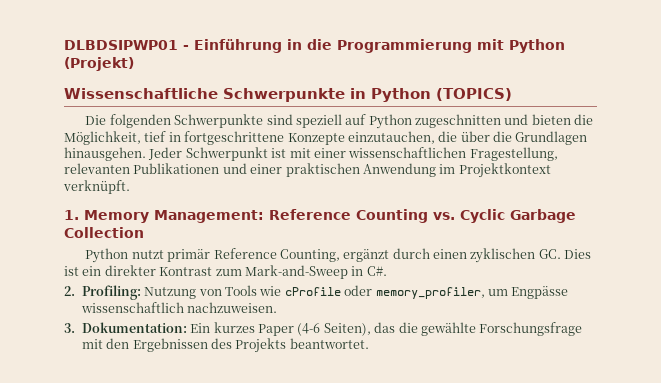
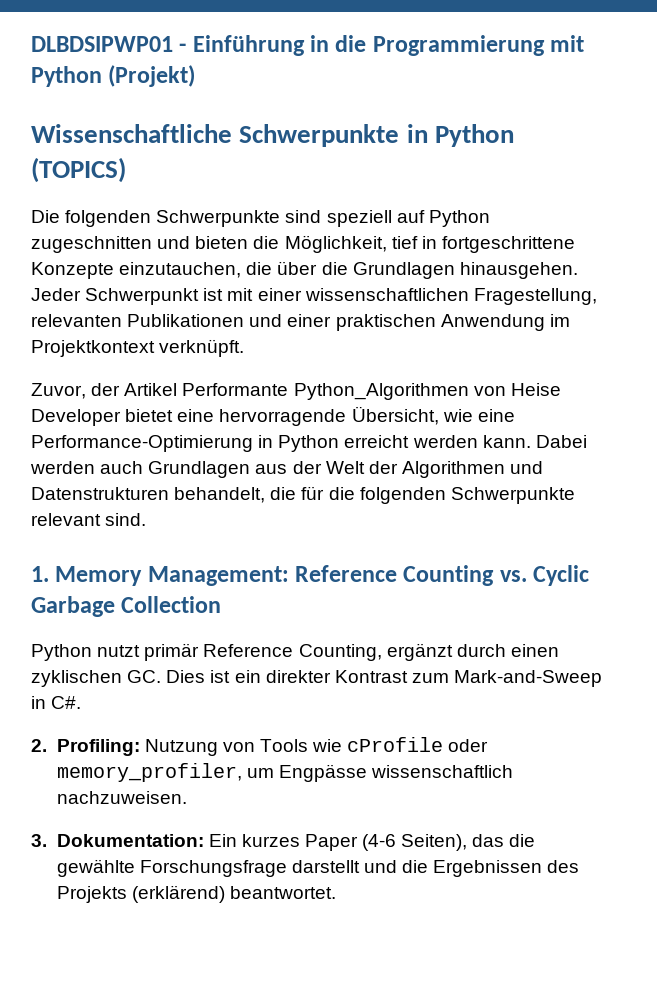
+ Zuvor, der Artikel Performante Python_Algorithmen von Heise Developer bietet eine hervorragende Übersicht, wie eine Performance-Optimierung in Python erreicht werden kann. Dabei werden auch Grundlagen aus der Welt der Algorithmen und Datenstrukturen behandelt, die für die folgenden Schwerpunkte relevant sind.
- 3. Dokumentation: Ein kurzes Paper (4-6 Seiten), das die gewählte Forschungsfrage mit den Ergebnissen des Projekts beantwortet.
+ 3. Dokumentation: Ein kurzes Paper (4-6 Seiten), das die gewählte Forschungsfrage darstellt und die Ergebnissen des Projekts (erklärend) beantwortet.

